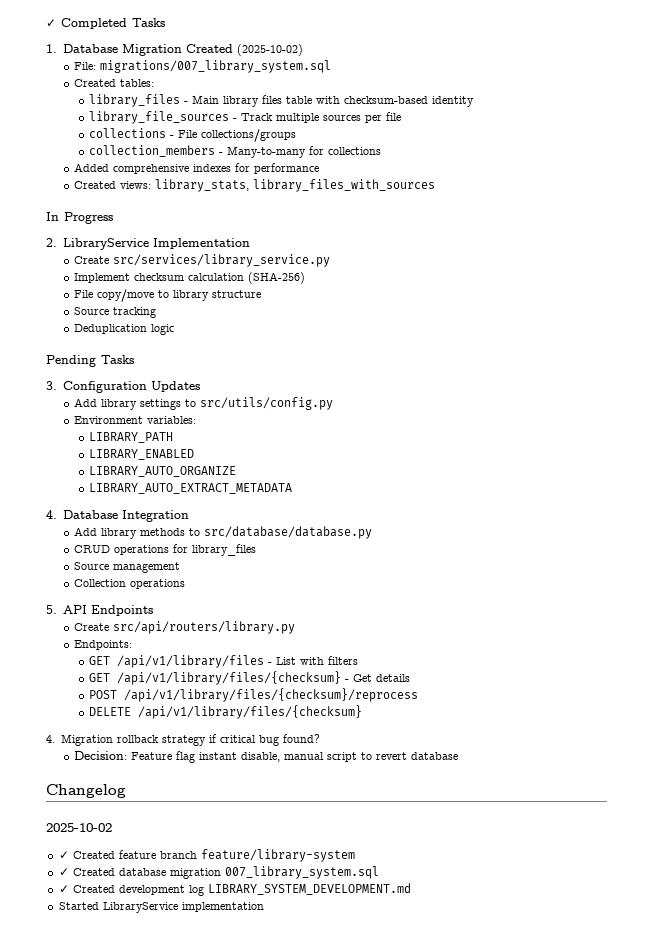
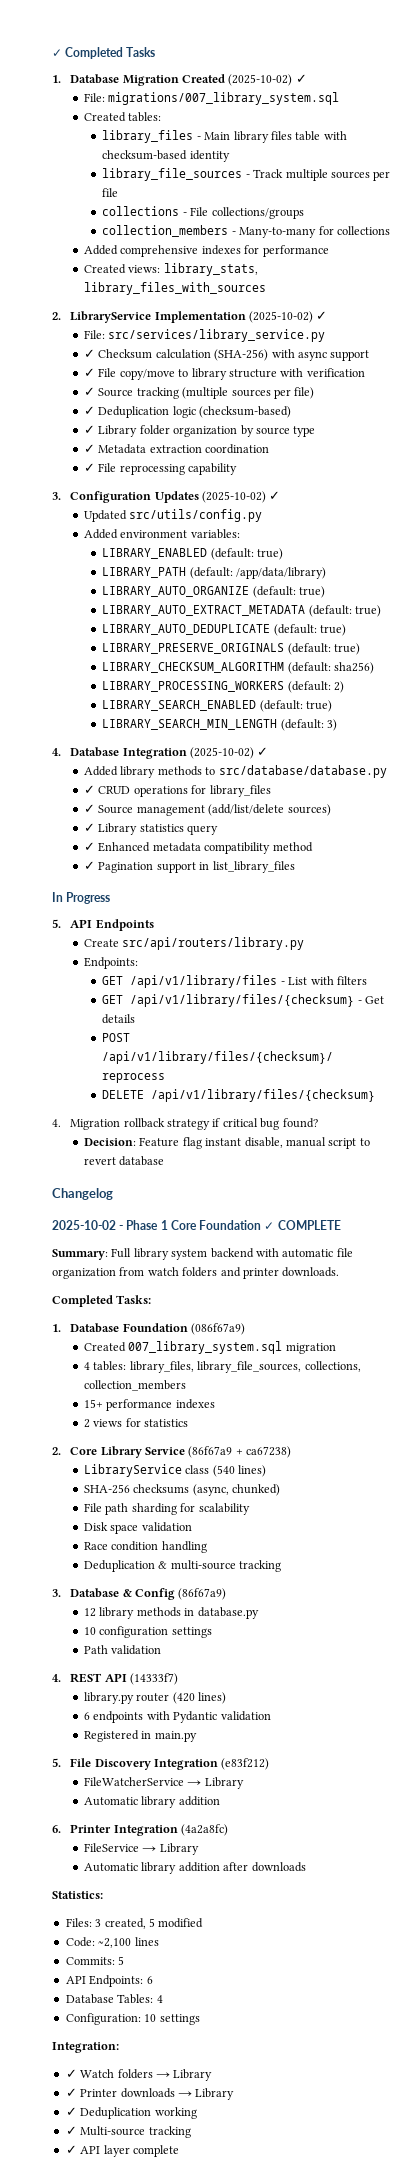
- 1. Database Migration Created (2025-10-02)
+ 1. Database Migration Created (2025-10-02) ✓
- In Progress
- 2. LibraryService Implementation
- Create src/services/library_service.py
+ 2. LibraryService Implementation (2025-10-02) ✓
+ File: src/services/library_service.py
- Implement checksum calculation (SHA-256)
- File copy/move to library structure
- Source tracking
- Deduplication logic
- Pending Tasks
+ ✓ Checksum calculation (SHA-256) with async support
+ ✓ File copy/move to library structure with verification
+ ✓ Source tracking (multiple sources per file)
+ ✓ Deduplication logic (checksum-based)
+ ✓ Library folder organization by source type
+ ✓ Metadata extraction coordination
+ ✓ File reprocessing capability
- 3. Configuration Updates
- Add library settings to src/utils/config.py
+ 3. Configuration Updates (2025-10-02) ✓
+ Updated src/utils/config.py
- Environment variables:
+ Added environment variables:
+ LIBRARY_ENABLED (default: true)
- LIBRARY_PATH
- LIBRARY_ENABLED
+ LIBRARY_PATH (default: /app/data/library)
- LIBRARY_AUTO_ORGANIZE
+ LIBRARY_AUTO_ORGANIZE (default: true)
- LIBRARY_AUTO_EXTRACT_METADATA
+ LIBRARY_AUTO_EXTRACT_METADATA (default: true)
+ LIBRARY_AUTO_DEDUPLICATE (default: true)
+ LIBRARY_PRESERVE_ORIGINALS (default: true)
+ LIBRARY_CHECKSUM_ALGORITHM (default: sha256)
+ LIBRARY_PROCESSING_WORKERS (default: 2)
+ LIBRARY_SEARCH_ENABLED (default: true)
+ LIBRARY_SEARCH_MIN_LENGTH (default: 3)
- 4. Database Integration
- Add library methods to src/database/database.py
+ 4. Database Integration (2025-10-02) ✓
+ Added library methods to src/database/database.py
- CRUD operations for library_files
+ ✓ CRUD operations for library_files
- Source management
- Collection operations
+ ✓ Source management (add/list/delete sources)
+ ✓ Library statistics query
+ ✓ Enhanced metadata compatibility method
+ ✓ Pagination support in list_library_files
+ In Progress
- 2025-10-02
- ✓ Created feature branch feature/library-system
- ✓ Created database migration 007_library_system.sql
- ✓ Created development log LIBRARY_SYSTEM_DEVELOPMENT.md
- Started LibraryService implementation
+ 2025-10-02 - Phase 1 Core Foundation ✓ COMPLETE
+ Summary: Full library system backend with automatic file organization from watch folders and printer downloads.
+ Completed Tasks:
+ 1. Database Foundation (086f67a9)
+ Created 007_library_system.sql migration
+ 4 tables: library_files, library_file_sources, collections, collection_members
+ 15+ performance indexes
+ 2 views for statistics
+ 2. Core Library Service (86f67a9 + ca67238)
+ LibraryService class (540 lines)
+ SHA-256 checksums (async, chunked)
+ File path sharding for scalability
+ Disk space validation
+ Race condition handling
+ Deduplication & multi-source tracking
+ 3. Database & Config (86f67a9)
+ 12 library methods in database.py
+ 10 configuration settings
+ Path validation
+ 4. REST API (14333f7)
+ library.py router (420 lines)
+ 6 endpoints with Pydantic validation
+ Registered in main.py
+ 5. File Discovery Integration (e83f212)
+ FileWatcherService → Library
+ Automatic library addition
+ 6. Printer Integration (4a2a8fc)
+ FileService → Library
+ Automatic library addition after downloads
+ Statistics:
+ Files: 3 created, 5 modified
+ Code: ~2,100 lines
+ Commits: 5
+ API Endpoints: 6
+ Database Tables: 4
+ Configuration: 10 settings
+ Integration:
+ ✓ Watch folders → Library
+ ✓ Printer downloads → Library
+ ✓ Deduplication working
+ ✓ Multi-source tracking
+ ✓ API layer complete

